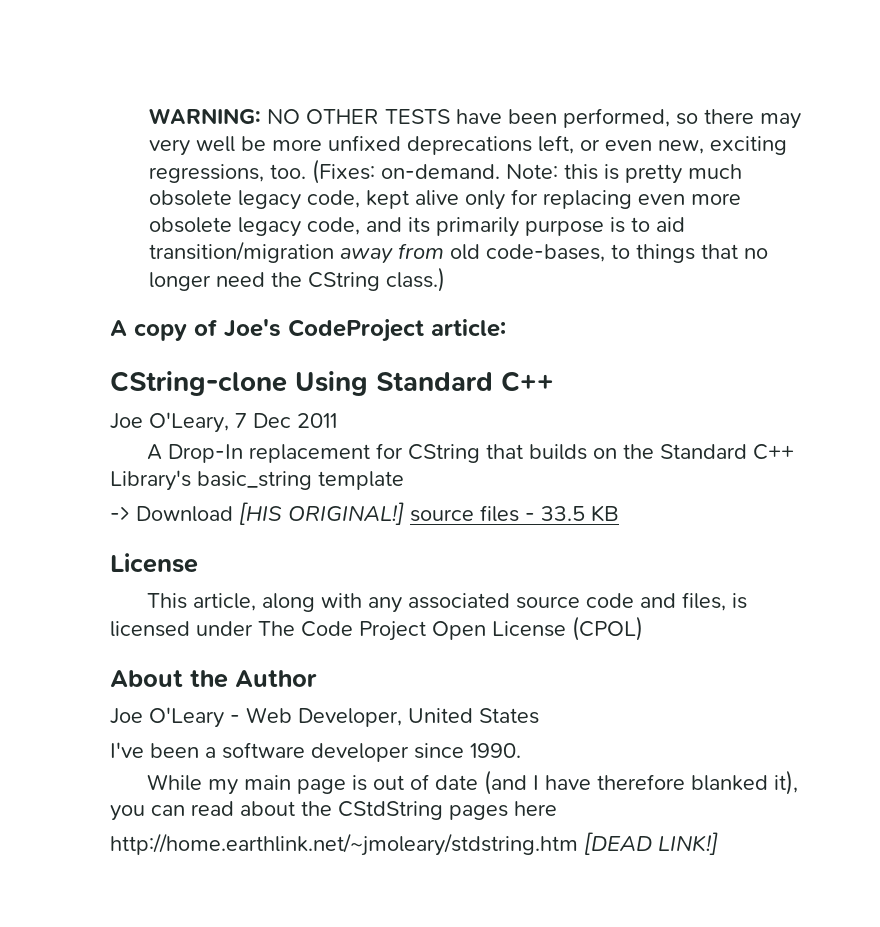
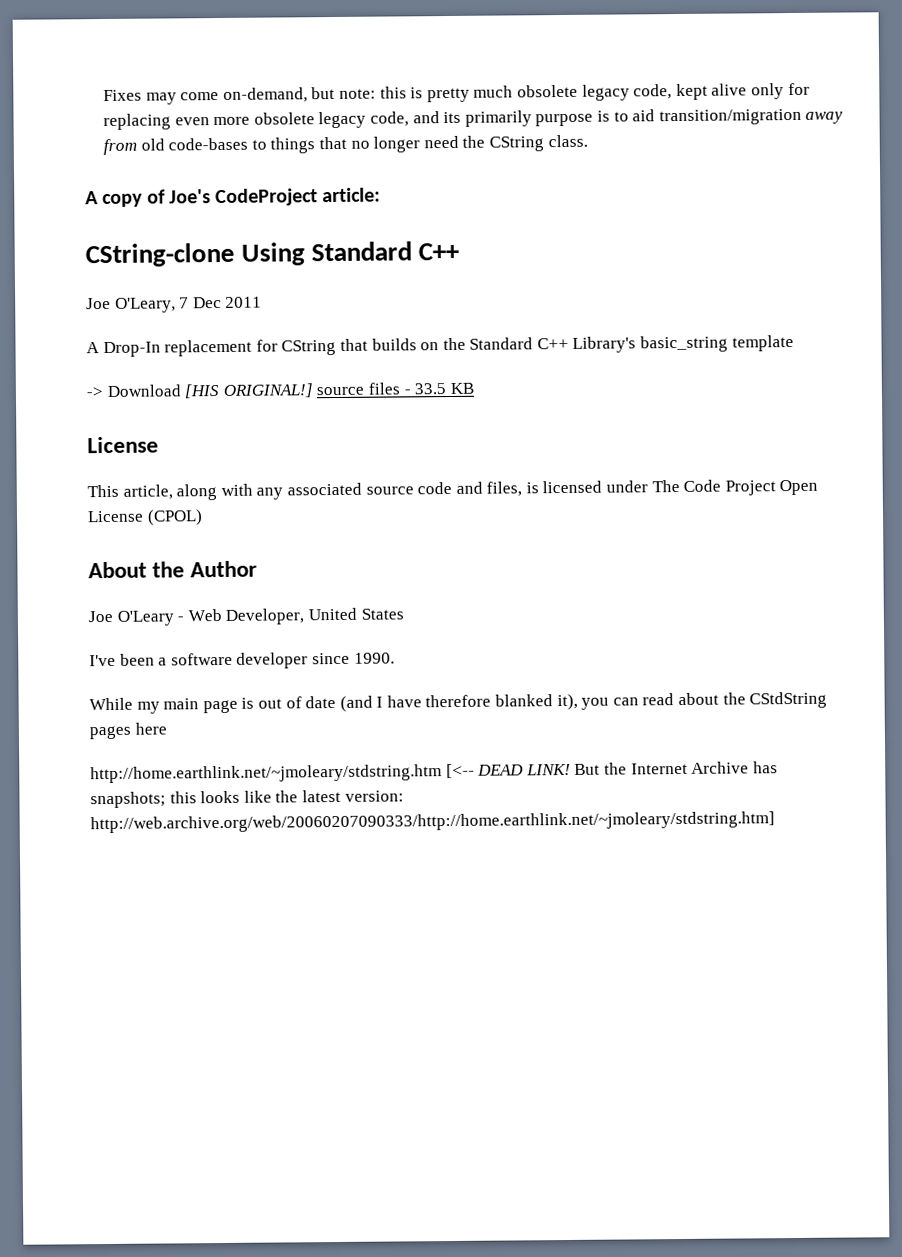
- WARNING: NO OTHER TESTS have been performed, so there may very well be more unfixed deprecations left, or even new, exciting regressions, too. (Fixes: on-demand. Note: this is pretty much obsolete legacy code, kept alive only for replacing even more obsolete legacy code, and its primarily purpose is to aid transition/migration away from old code-bases, to things that no longer need the CString class.)
+ Fixes may come on-demand, but note: this is pretty much obsolete legacy code, kept alive only for replacing even more obsolete legacy code, and its primarily purpose is to aid transition/migration away from old code-bases to things that no longer need the CString class.
- http://home.earthlink.net/~jmoleary/stdstring.htm [DEAD LINK!]
+ http://home.earthlink.net/~jmoleary/stdstring.htm [<-- DEAD LINK! But the Internet Archive has snapshots; this looks like the latest version: http://web.archive.org/web/20060207090333/http://home.earthlink.net/~jmoleary/stdstring.htm]

